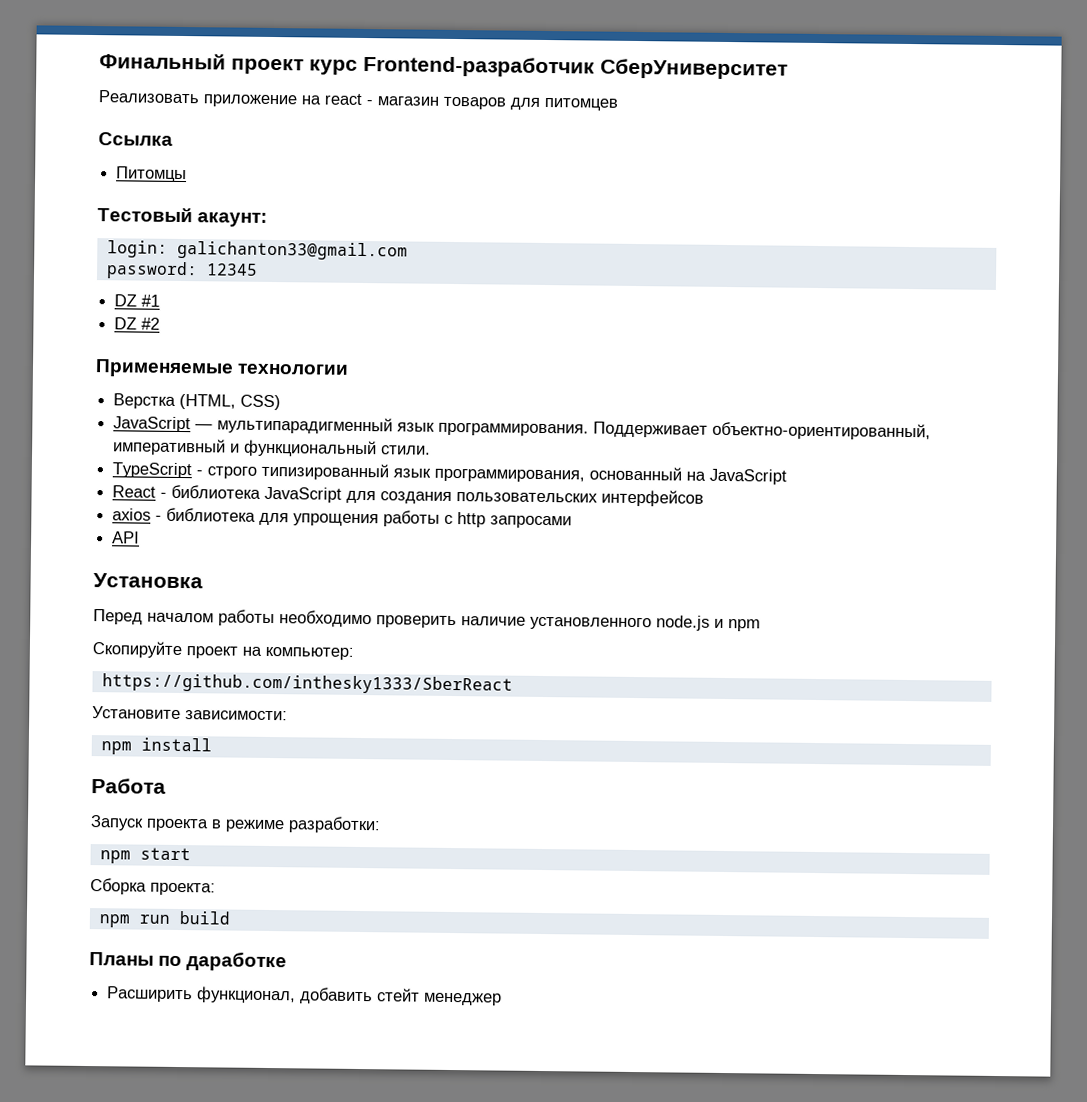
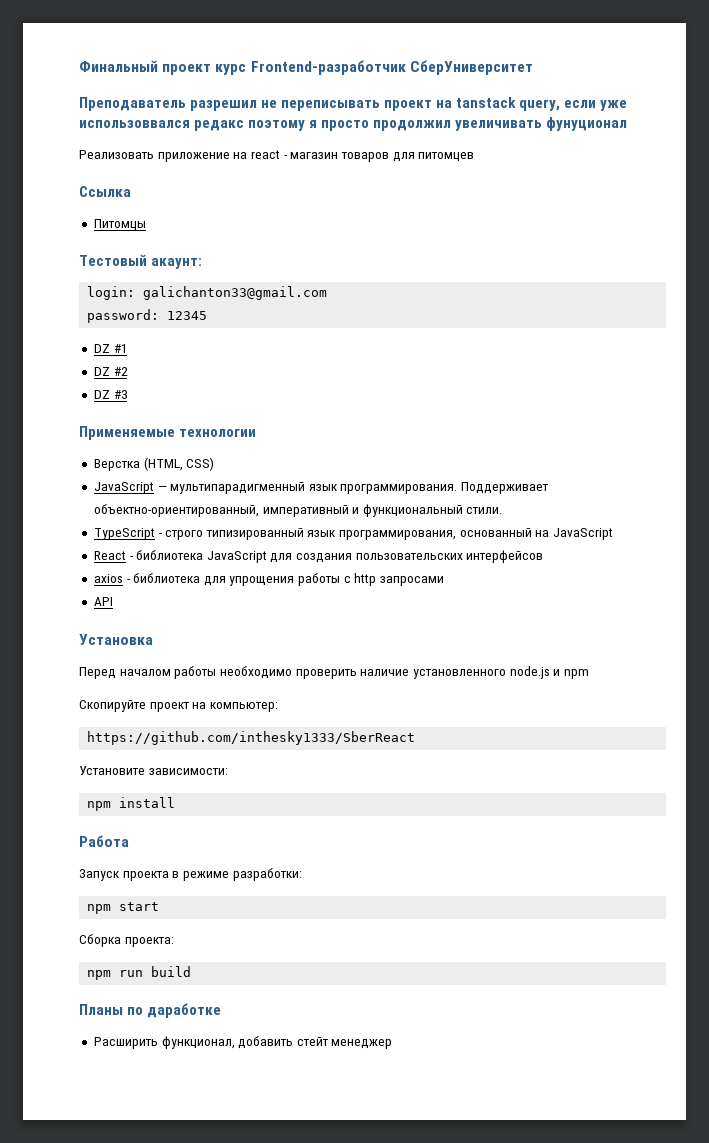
+ Преподаватель разрешил не переписывать проект на tanstack query, если уже использоввался редакс поэтому я просто продолжил увеличивать фунуционал
+ DZ #3

